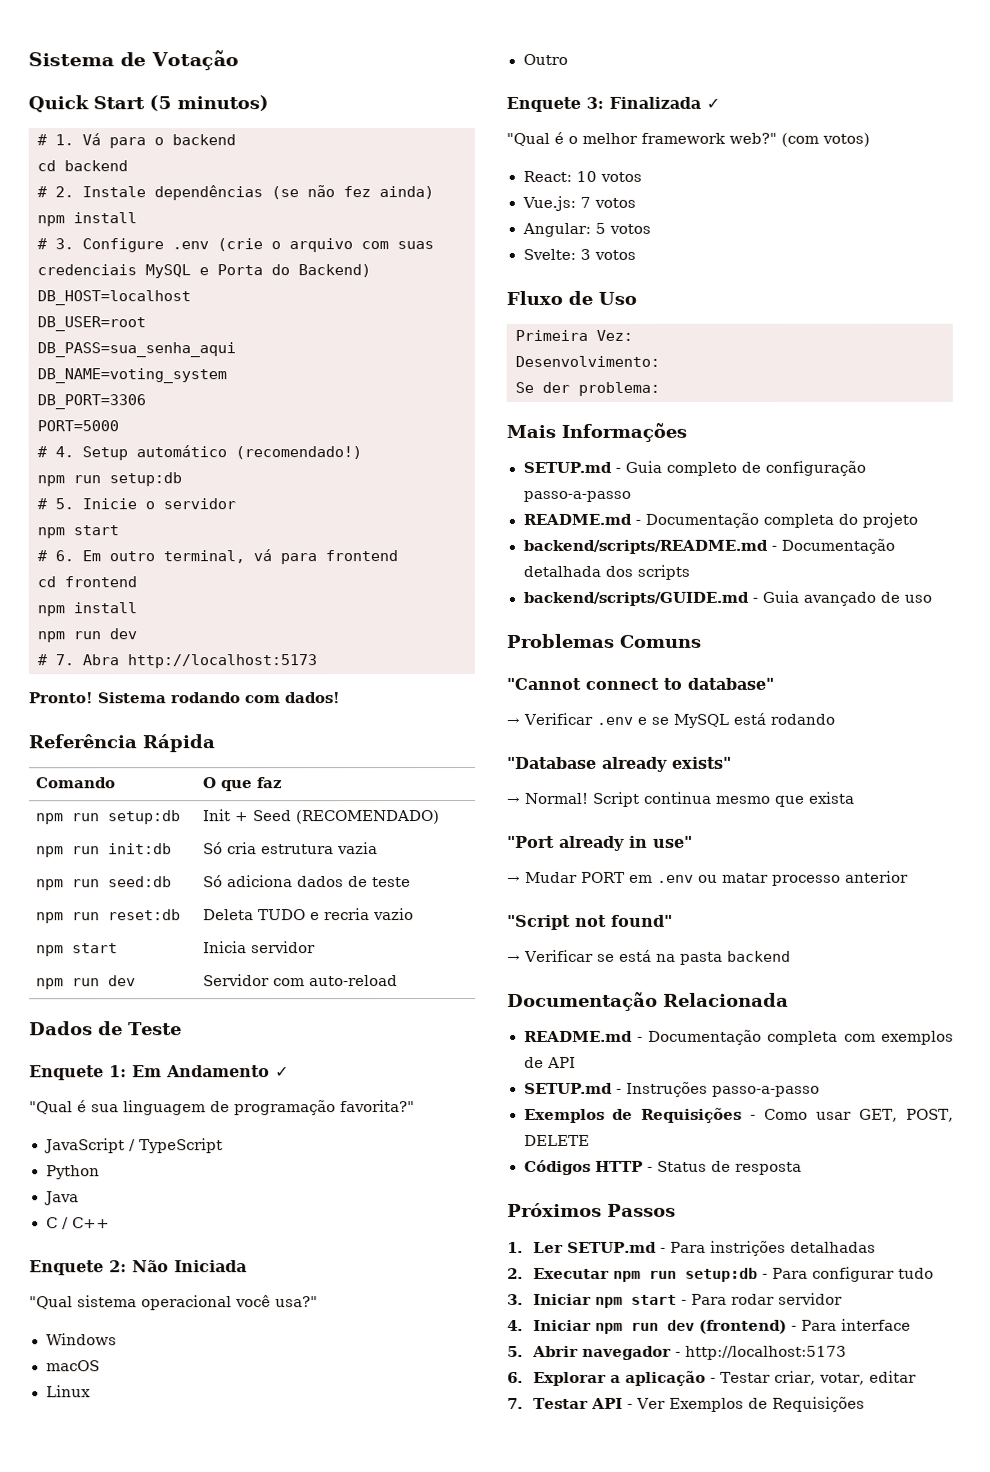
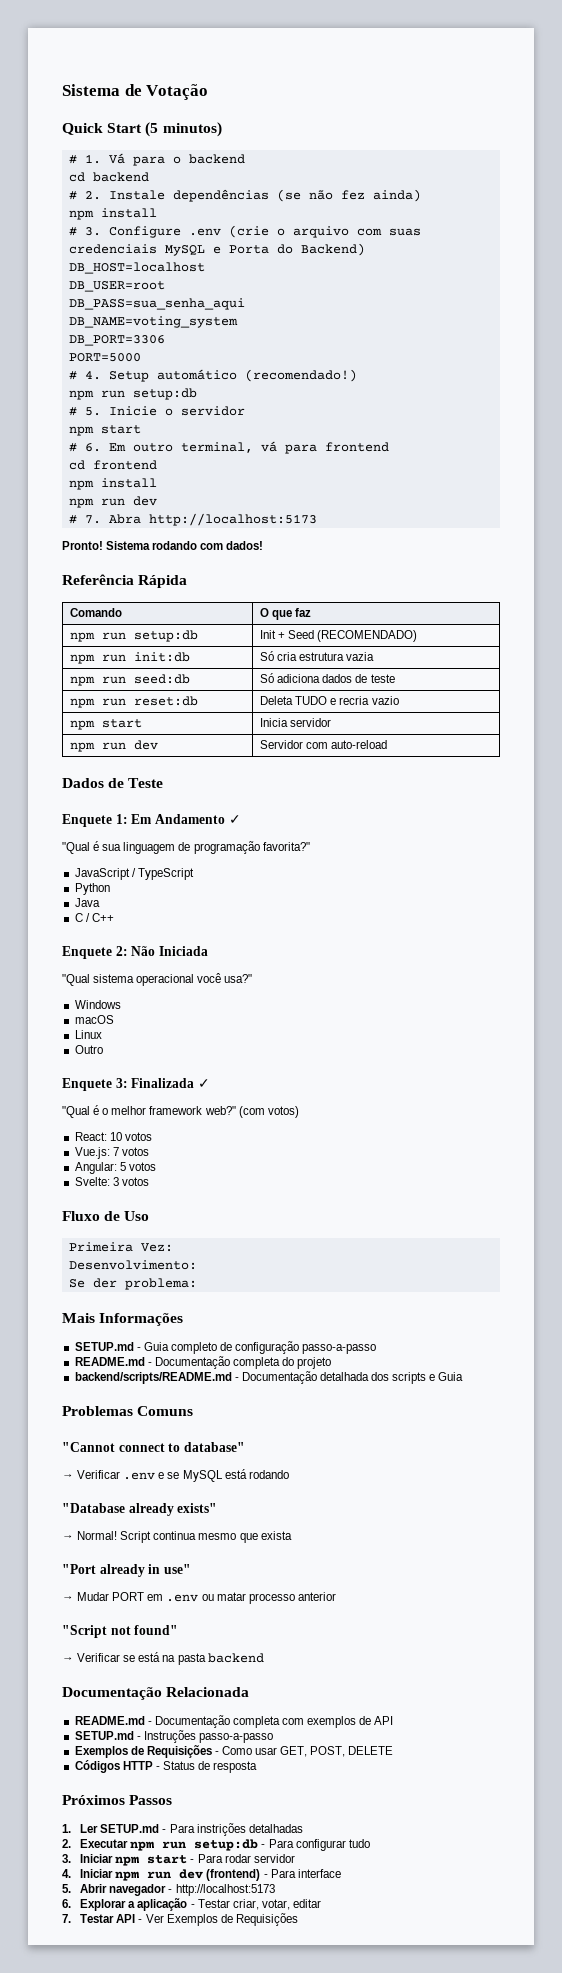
- backend/scripts/README.md - Documentação detalhada dos scripts
- backend/scripts/GUIDE.md - Guia avançado de uso
+ backend/scripts/README.md - Documentação detalhada dos scripts e Guia

